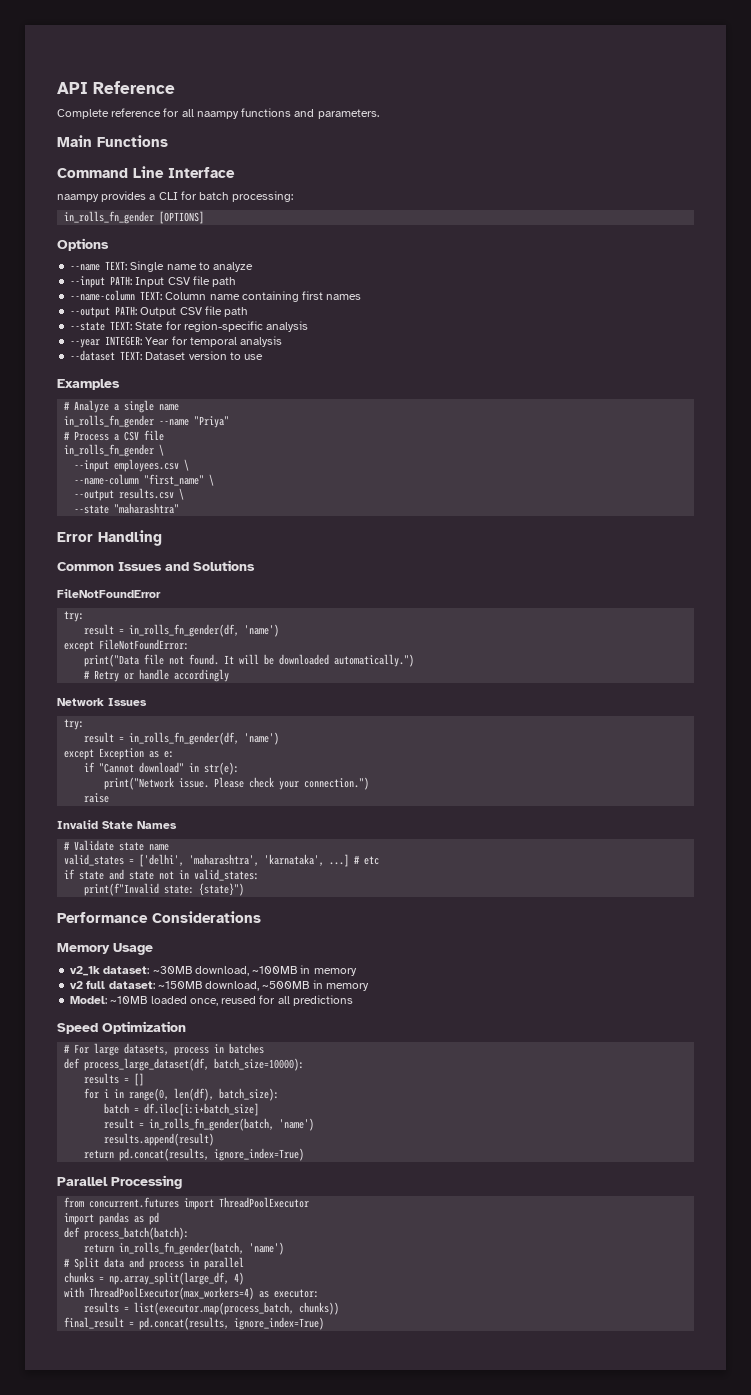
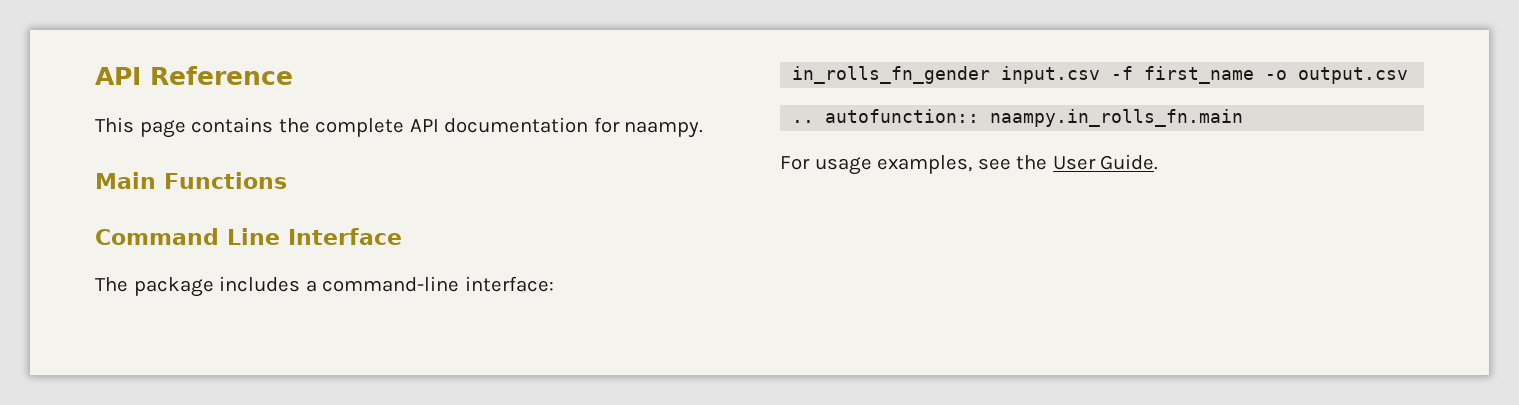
- Complete reference for all naampy functions and parameters.
+ This page contains the complete API documentation for naampy.
- naampy provides a CLI for batch processing:
- in_rolls_fn_gender [OPTIONS]
- Options
- --name TEXT: Single name to analyze
- --input PATH: Input CSV file path
- --name-column TEXT: Column name containing first names
- --output PATH: Output CSV file path
- --state TEXT: State for region-specific analysis
- --year INTEGER: Year for temporal analysis
- --dataset TEXT: Dataset version to use
- Examples
- # Analyze a single name
- in_rolls_fn_gender --name "Priya"
- # Process a CSV file
- in_rolls_fn_gender \
- --input employees.csv \
- --name-column "first_name" \
- --output results.csv \
- --state "maharashtra"
- Error Handling
- Common Issues and Solutions
- FileNotFoundError
- try:
- result = in_rolls_fn_gender(df, 'name')
- except FileNotFoundError:
- print("Data file not found. It will be downloaded automatically.")
- # Retry or handle accordingly
- Network Issues
- try:
- result = in_rolls_fn_gender(df, 'name')
- except Exception as e:
- if "Cannot download" in str(e):
- print("Network issue. Please check your connection.")
- raise
- Invalid State Names
- # Validate state name
- valid_states = ['delhi', 'maharashtra', 'karnataka', ...] # etc
- if state and state not in valid_states:
- print(f"Invalid state: {state}")
- Performance Considerations
- Memory Usage
- v2_1k dataset: ~30MB download, ~100MB in memory
- v2 full dataset: ~150MB download, ~500MB in memory
- Model: ~10MB loaded once, reused for all predictions
- Speed Optimization
- # For large datasets, process in batches
- def process_large_dataset(df, batch_size=10000):
- results = []
- for i in range(0, len(df), batch_size):
- batch = df.iloc[i:i+batch_size]
- result = in_rolls_fn_gender(batch, 'name')
- results.append(result)
- return pd.concat(results, ignore_index=True)
- Parallel Processing
- from concurrent.futures import ThreadPoolExecutor
- import pandas as pd
- def process_batch(batch):
- return in_rolls_fn_gender(batch, 'name')
- # Split data and process in parallel
- chunks = np.array_split(large_df, 4)
- with ThreadPoolExecutor(max_workers=4) as executor:
- results = list(executor.map(process_batch, chunks))
- final_result = pd.concat(results, ignore_index=True)
+ The package includes a command-line interface:
+ in_rolls_fn_gender input.csv -f first_name -o output.csv
+ .. autofunction:: naampy.in_rolls_fn.main
+ For usage examples, see the User Guide.

